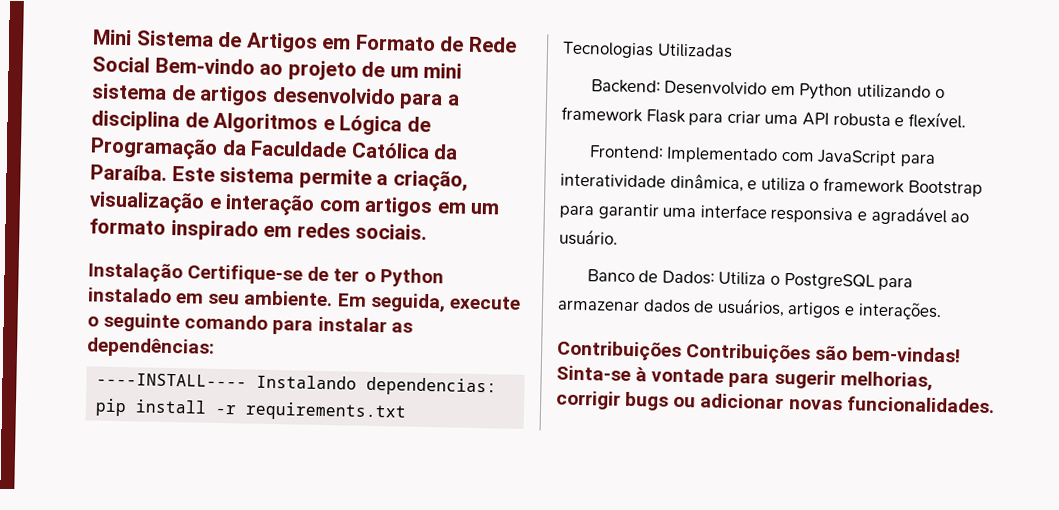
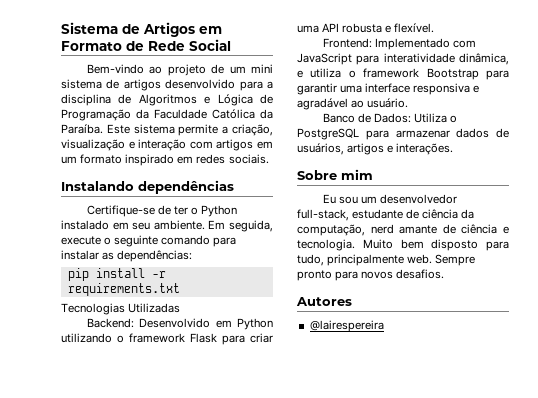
- Mini Sistema de Artigos em Formato de Rede Social Bem-vindo ao projeto de um mini sistema de artigos desenvolvido para a disciplina de Algoritmos e Lógica de Programação da Faculdade Católica da Paraíba.
+ Sistema de Artigos em Formato de Rede Social
+ Bem-vindo ao projeto de um mini sistema de artigos desenvolvido para a disciplina de Algoritmos e Lógica de Programação da Faculdade Católica da Paraíba.
- Instalação Certifique-se de ter o Python instalado em seu ambiente.
+ Instalando dependências
+ Certifique-se de ter o Python instalado em seu ambiente.
- ----INSTALL---- Instalando dependencias: pip install -r requirements.txt
+ pip install -r requirements.txt
- Contribuições Contribuições são bem-vindas! Sinta-se à vontade para sugerir melhorias, corrigir bugs ou adicionar novas funcionalidades.
+ Sobre mim
+ Eu sou um desenvolvedor full-stack, estudante de ciência da computação, nerd amante de ciência e tecnologia. Muito bem disposto para tudo, principalmente web. Sempre pronto para novos desafios.
+ Autores
+ @lairespereira

